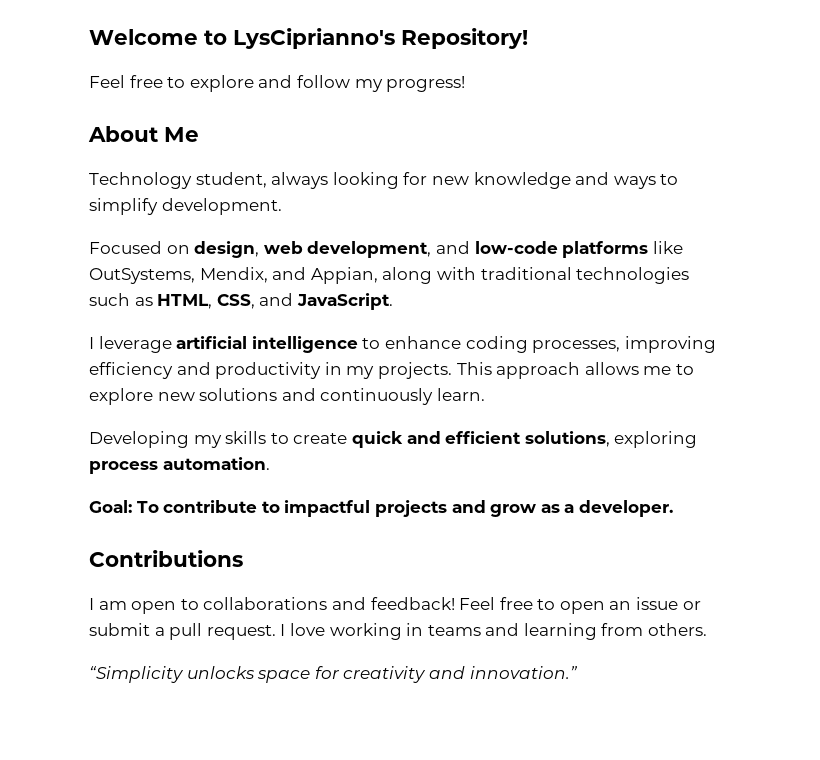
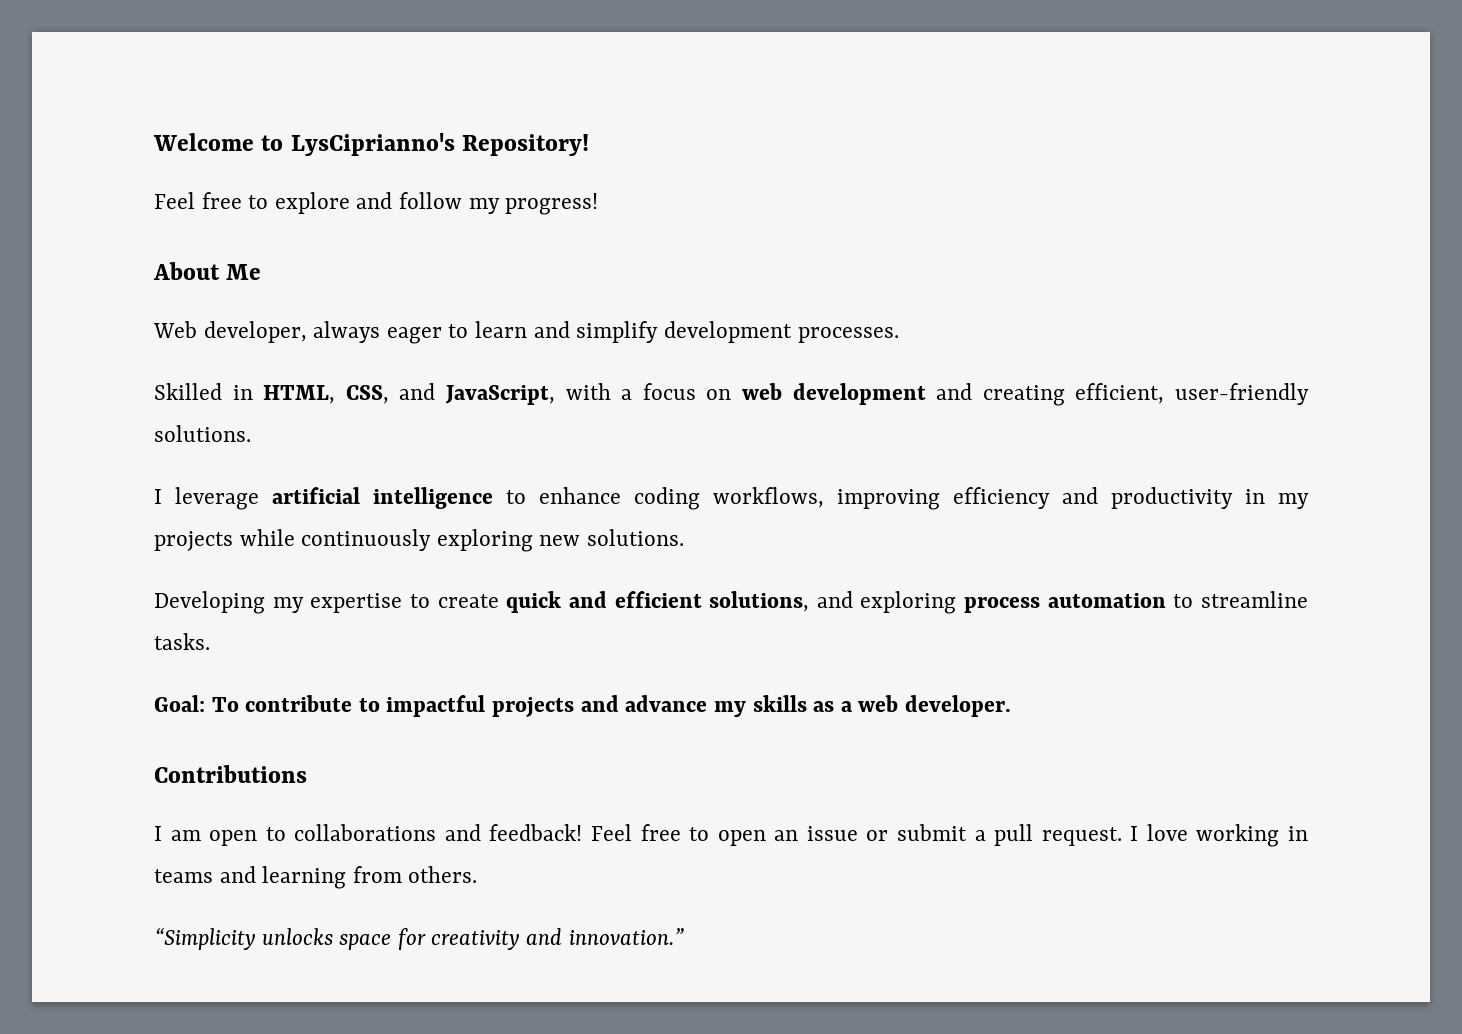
- Technology student, always looking for new knowledge and ways to simplify development.
- Focused on design, web development, and low-code platforms like OutSystems, Mendix, and Appian, along with traditional technologies such as HTML, CSS, and JavaScript.
+ Web developer, always eager to learn and simplify development processes.
+ Skilled in HTML, CSS, and JavaScript, with a focus on web development and creating efficient, user-friendly solutions.
- I leverage artificial intelligence to enhance coding processes, improving efficiency and productivity in my projects. This approach allows me to explore new solutions and continuously learn.
+ I leverage artificial intelligence to enhance coding workflows, improving efficiency and productivity in my projects while continuously exploring new solutions.
- Developing my skills to create quick and efficient solutions, exploring process automation.
+ Developing my expertise to create quick and efficient solutions, and exploring process automation to streamline tasks.
- Goal: To contribute to impactful projects and grow as a developer.
+ Goal: To contribute to impactful projects and advance my skills as a web developer.

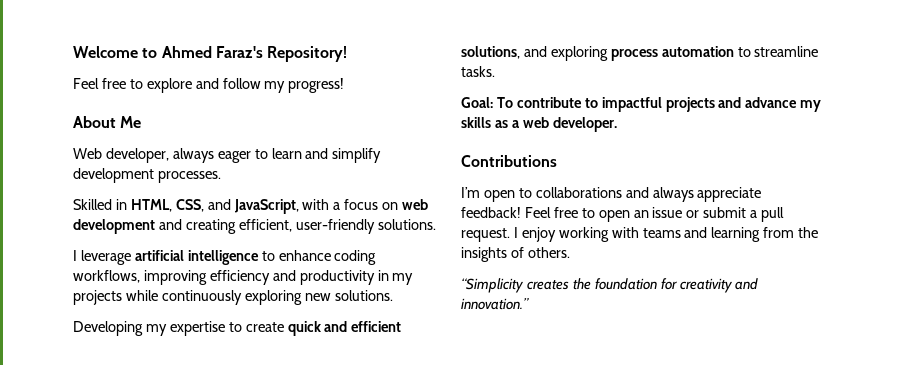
- Welcome to LysCiprianno's Repository!
+ Welcome to Ahmed Faraz's Repository!
- I am open to collaborations and feedback!
+ I’m open to collaborations and always appreciate feedback!
- I love working in teams and learning from others.
+ I enjoy working with teams and learning from the insights of others.
- “Simplicity unlocks space for creativity and innovation.”
+ “Simplicity creates the foundation for creativity and innovation.”

